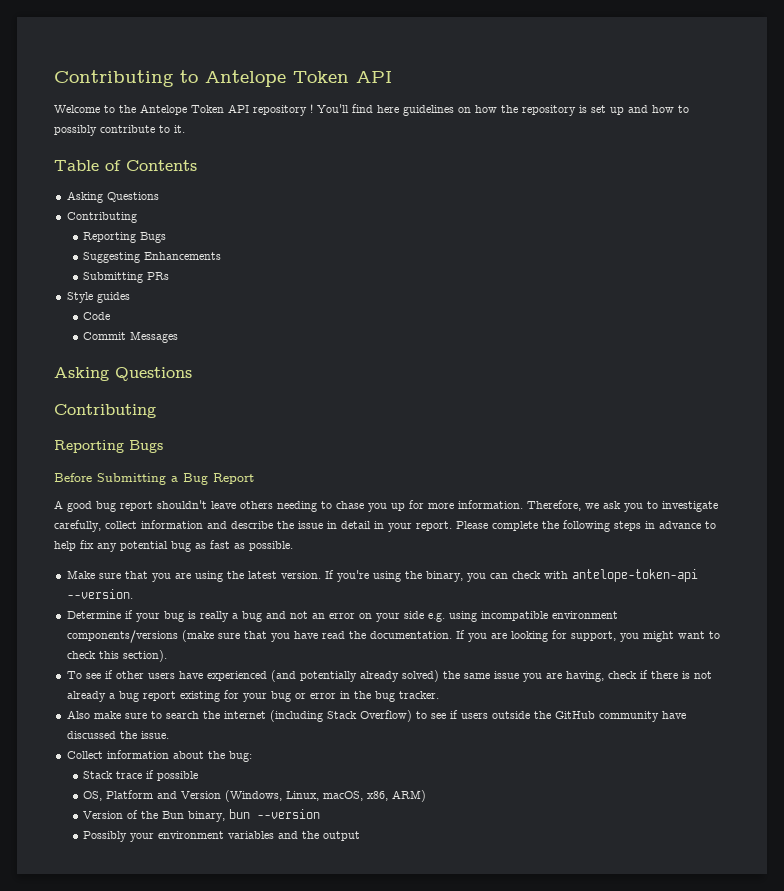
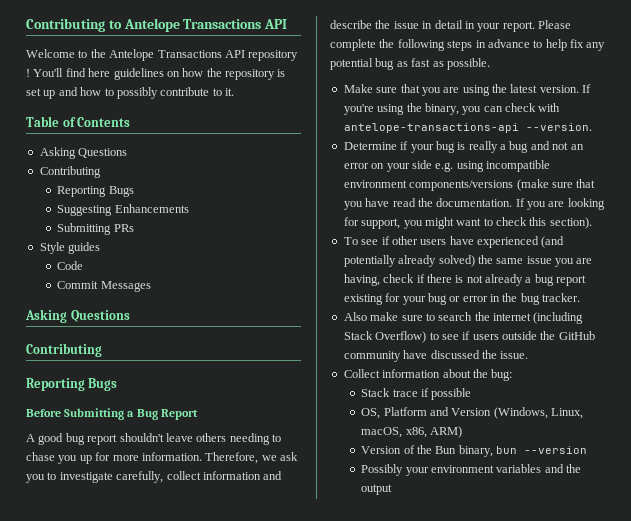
- Contributing to Antelope Token API
+ Contributing to Antelope Transactions API
- Welcome to the Antelope Token API repository !
+ Welcome to the Antelope Transactions API repository !
- If you're using the binary, you can check with antelope-token-api --version.
+ If you're using the binary, you can check with antelope-transactions-api --version.

